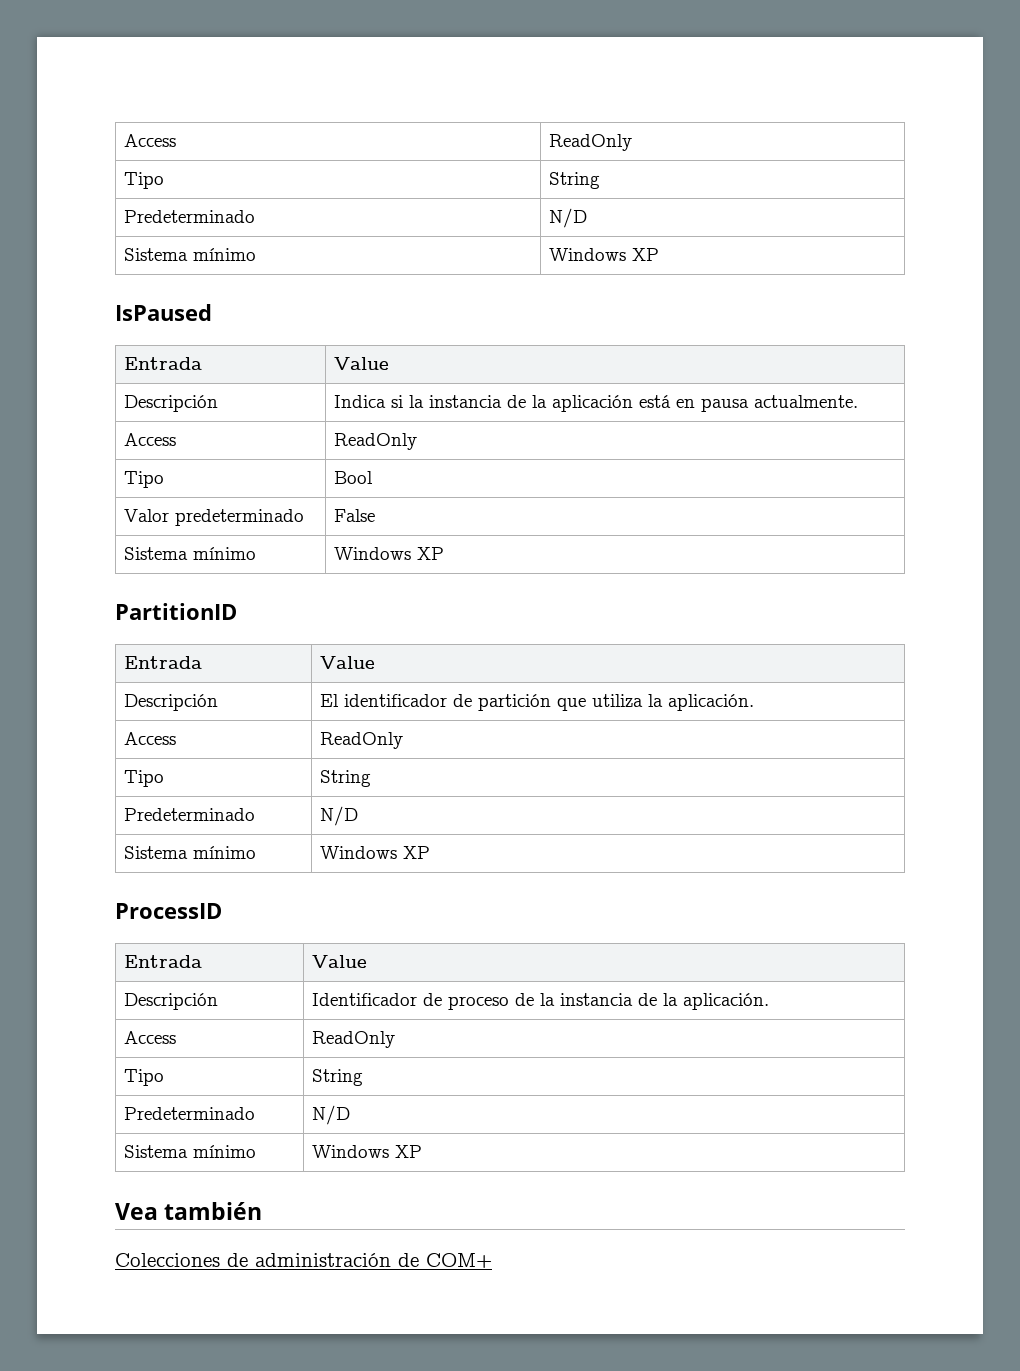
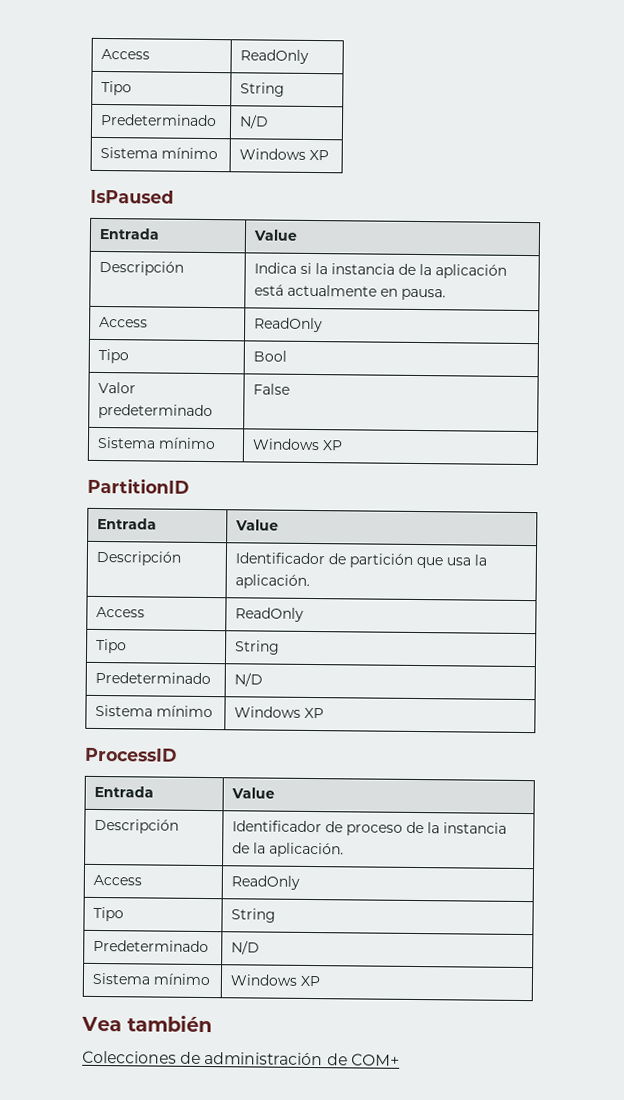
- Descripción | Indica si la instancia de la aplicación está en pausa actualmente.
+ Descripción | Indica si la instancia de la aplicación está actualmente en pausa.
- Descripción | El identificador de partición que utiliza la aplicación.
+ Descripción | Identificador de partición que usa la aplicación.

